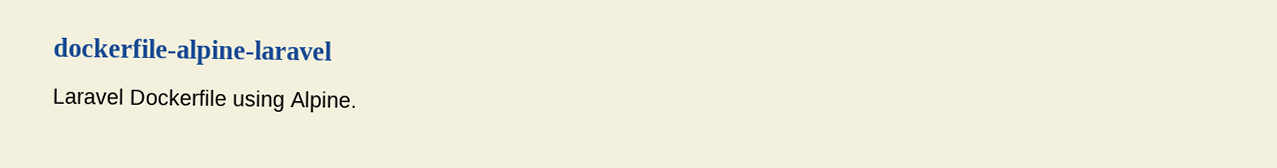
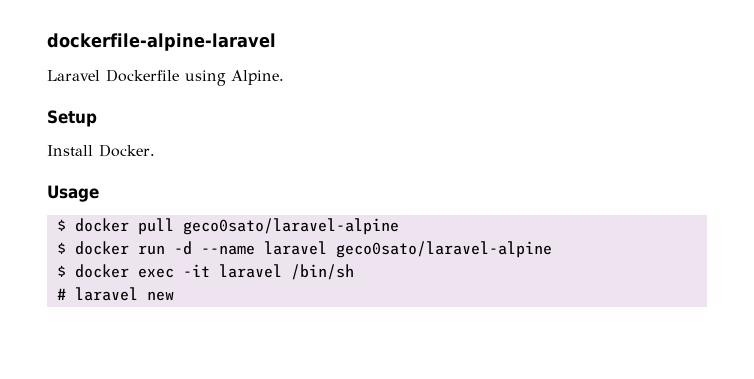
+ Setup
+ Install Docker.
+ Usage
+ $ docker pull geco0sato/laravel-alpine
+ $ docker run -d --name laravel geco0sato/laravel-alpine
+ $ docker exec -it laravel /bin/sh
+ # laravel new

